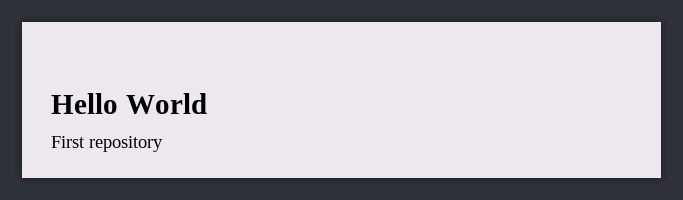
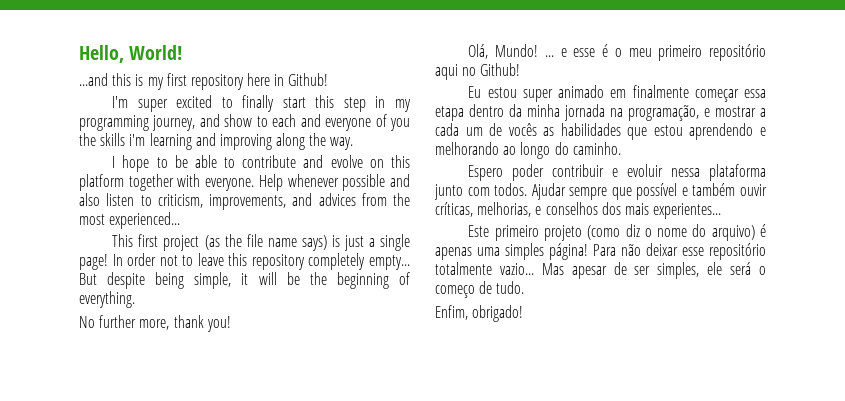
- Hello World
- First repository
+ Hello, World!
+ ...and this is my first repository here in Github!
+ I'm super excited to finally start this step in my programming journey, and show to each and everyone of you the skills i'm learning and improving along the way.
+ I hope to be able to contribute and evolve on this platform together with everyone. Help whenever possible and also listen to criticism, improvements, and advices from the most experienced...
+ This first project (as the file name says) is just a single page! In order not to leave this repository completely empty... But despite being simple, it will be the beginning of everything.
+ No further more, thank you!
+ Olá, Mundo! ... e esse é o meu primeiro repositório aqui no Github!
+ Eu estou super animado em finalmente começar essa etapa dentro da minha jornada na programação, e mostrar a cada um de vocês as habilidades que estou aprendendo e melhorando ao longo do caminho.
+ Espero poder contribuir e evoluir nessa plataforma junto com todos. Ajudar sempre que possível e também ouvir críticas, melhorias, e conselhos dos mais experientes...
+ Este primeiro projeto (como diz o nome do arquivo) é apenas uma simples página! Para não deixar esse repositório totalmente vazio... Mas apesar de ser simples, ele será o começo de tudo.
+ Enfim, obrigado!

